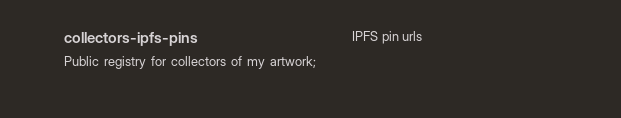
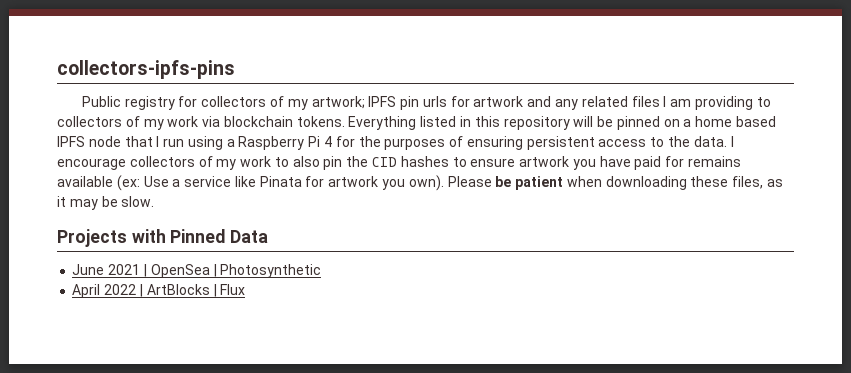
- Public registry for collectors of my artwork; IPFS pin urls
+ Public registry for collectors of my artwork; IPFS pin urls for artwork and any related files I am providing to collectors of my work via blockchain tokens. Everything listed in this repository will be pinned on a home based IPFS node that I run using a Raspberry Pi 4 for the purposes of ensuring persistent access to the data. I encourage collectors of my work to also pin the CID hashes to ensure artwork you have paid for remains available (ex: Use a service like Pinata for artwork you own). Please be patient when downloading these files, as it may be slow.
+ Projects with Pinned Data
+ June 2021 | OpenSea | Photosynthetic
+ April 2022 | ArtBlocks | Flux

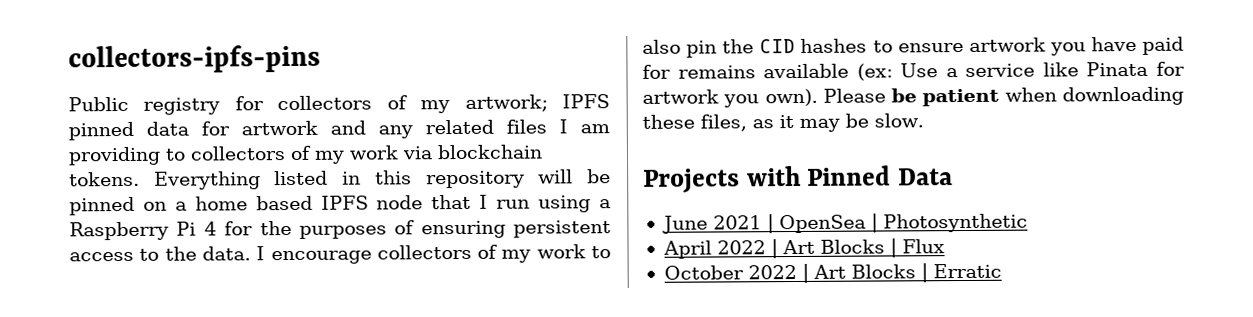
- Public registry for collectors of my artwork; IPFS pin urls for artwork and any related files I am providing to collectors of my work via blockchain tokens.
+ Public registry for collectors of my artwork; IPFS pinned data for artwork and any related files I am providing to collectors of my work via blockchain tokens.
- April 2022 | ArtBlocks | Flux
+ April 2022 | Art Blocks | Flux
+ October 2022 | Art Blocks | Erratic

